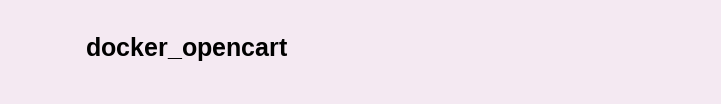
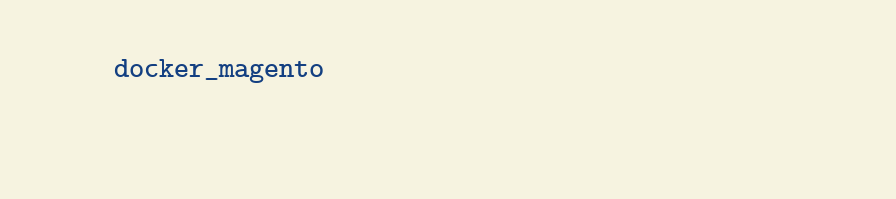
- docker_opencart
+ docker_magento

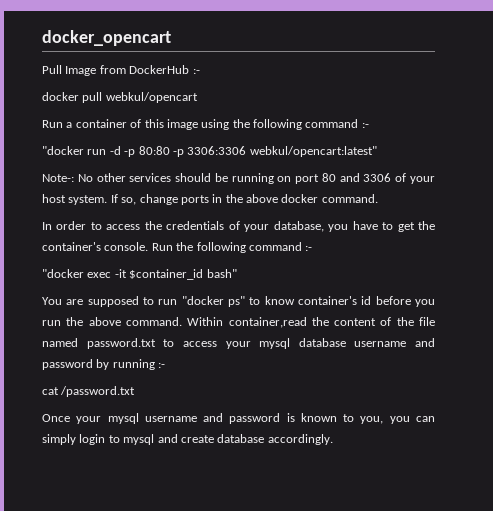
- docker_magento
+ docker_opencart
+ Pull Image from DockerHub :-
+ docker pull webkul/opencart
+ Run a container of this image using the following command :-
+ "docker run -d -p 80:80 -p 3306:3306 webkul/opencart:latest"
+ Note-: No other services should be running on port 80 and 3306 of your host system. If so, change ports in the above docker command.
+ In order to access the credentials of your database, you have to get the container's console. Run the following command :-
+ "docker exec -it $container_id bash"
+ You are supposed to run "docker ps" to know container's id before you run the above command. Within container,read the content of the file named password.txt to access your mysql database username and password by running :-
+ cat /password.txt
+ Once your mysql username and password is known to you, you can simply login to mysql and create database accordingly.

